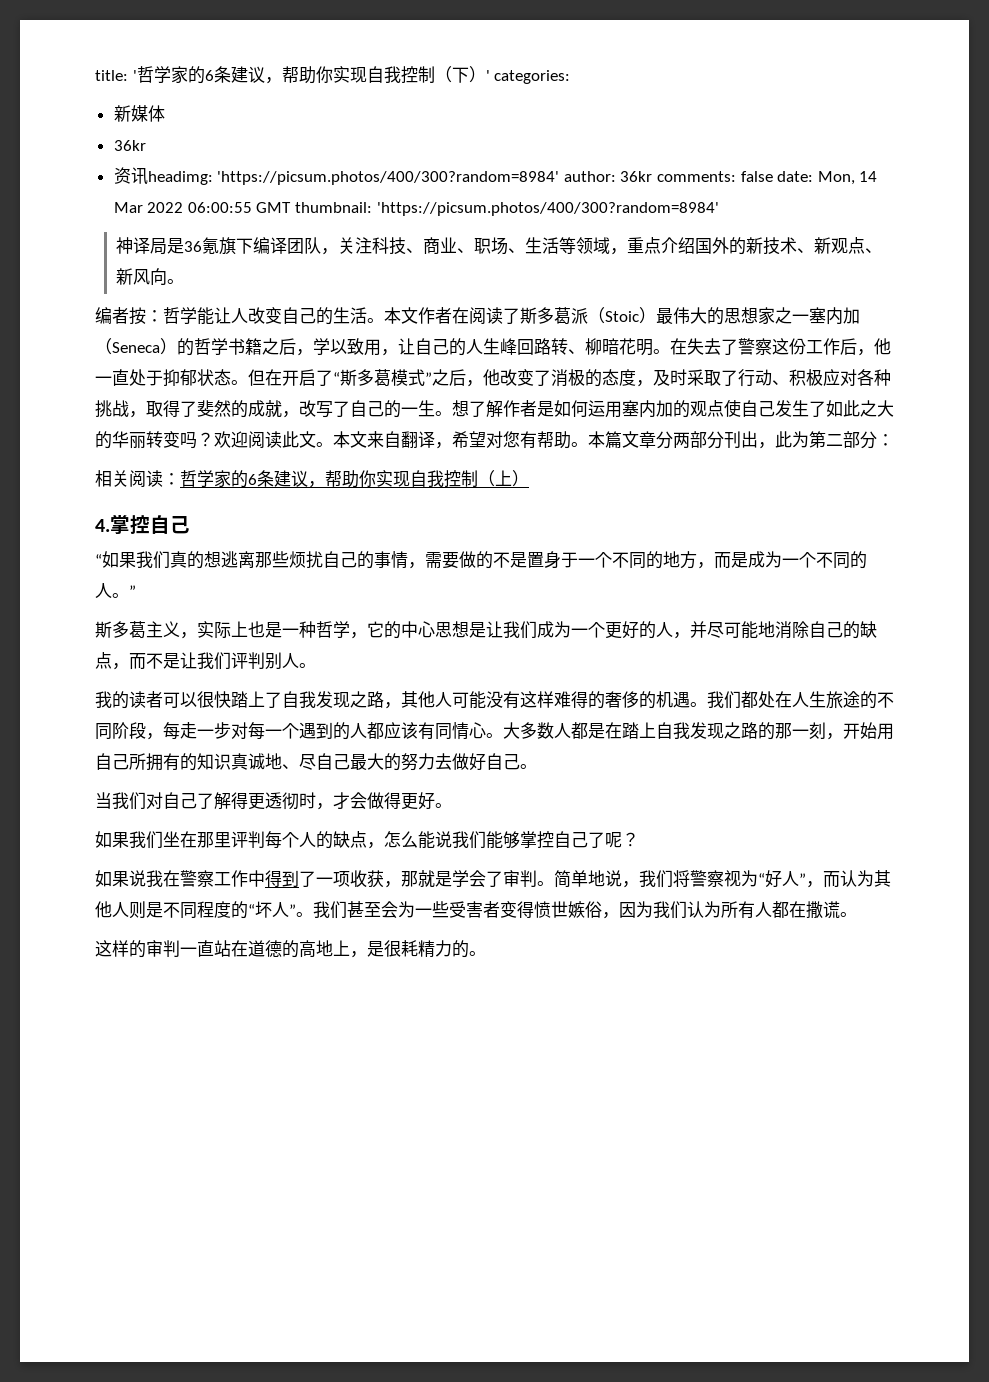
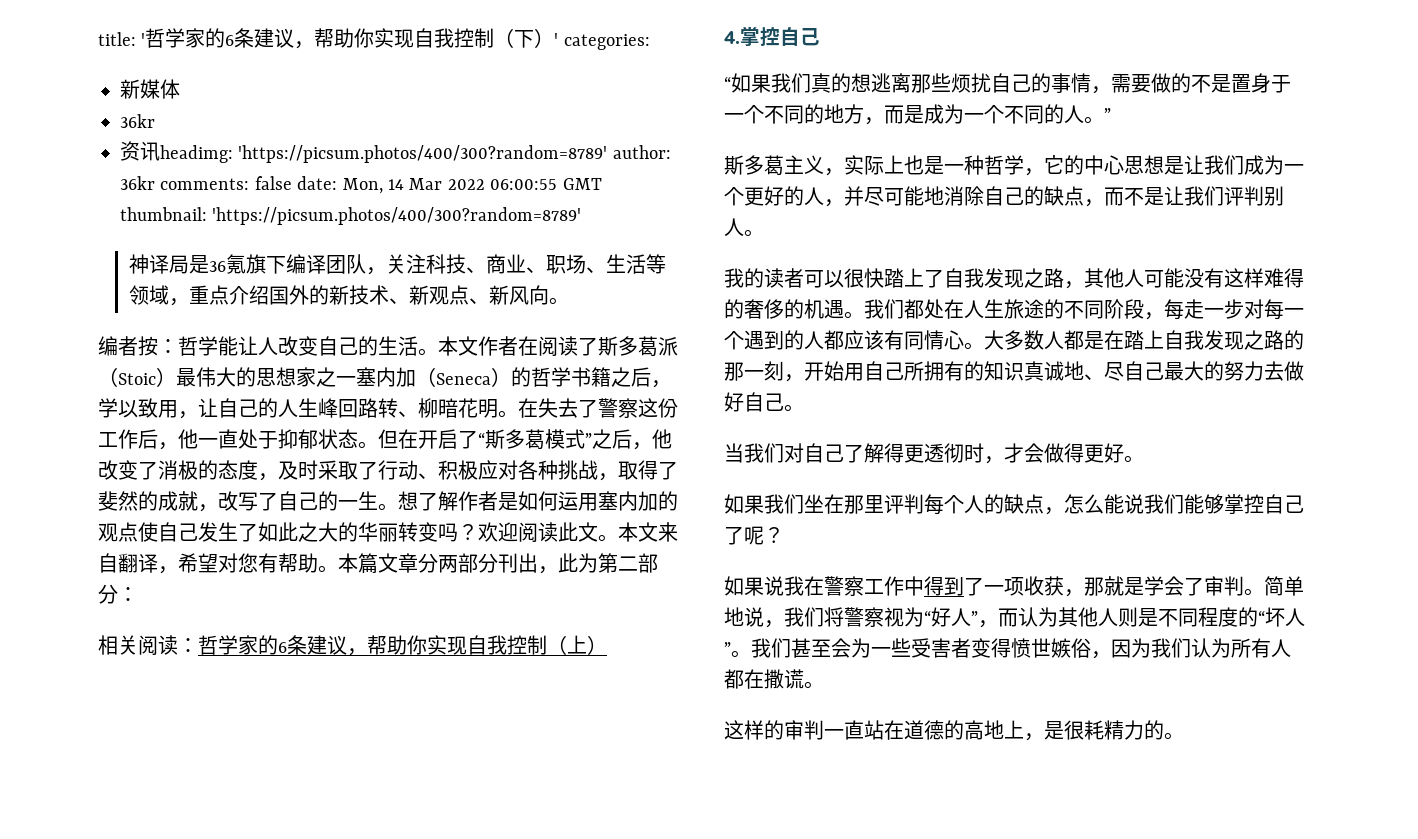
- 资讯headimg: 'https://picsum.photos/400/300?random=8984' author: 36kr comments: false date: Mon, 14 Mar 2022 06:00:55 GMT thumbnail: 'https://picsum.photos/400/300?random=8984'
+ 资讯headimg: 'https://picsum.photos/400/300?random=8789' author: 36kr comments: false date: Mon, 14 Mar 2022 06:00:55 GMT thumbnail: 'https://picsum.photos/400/300?random=8789'

